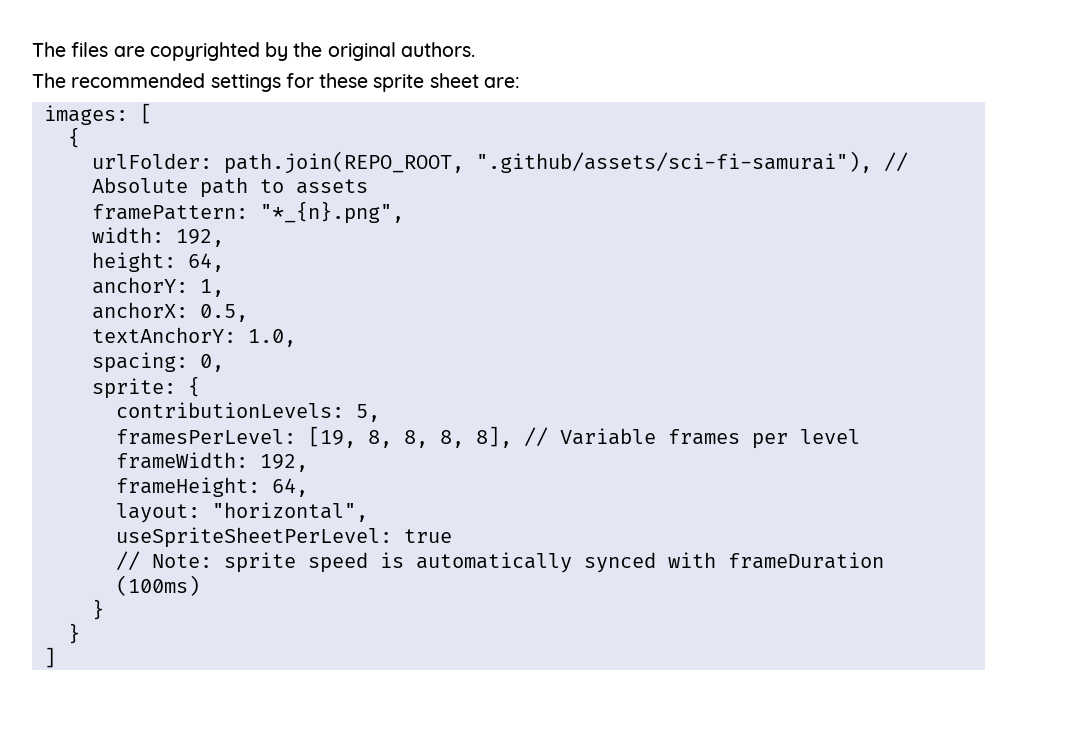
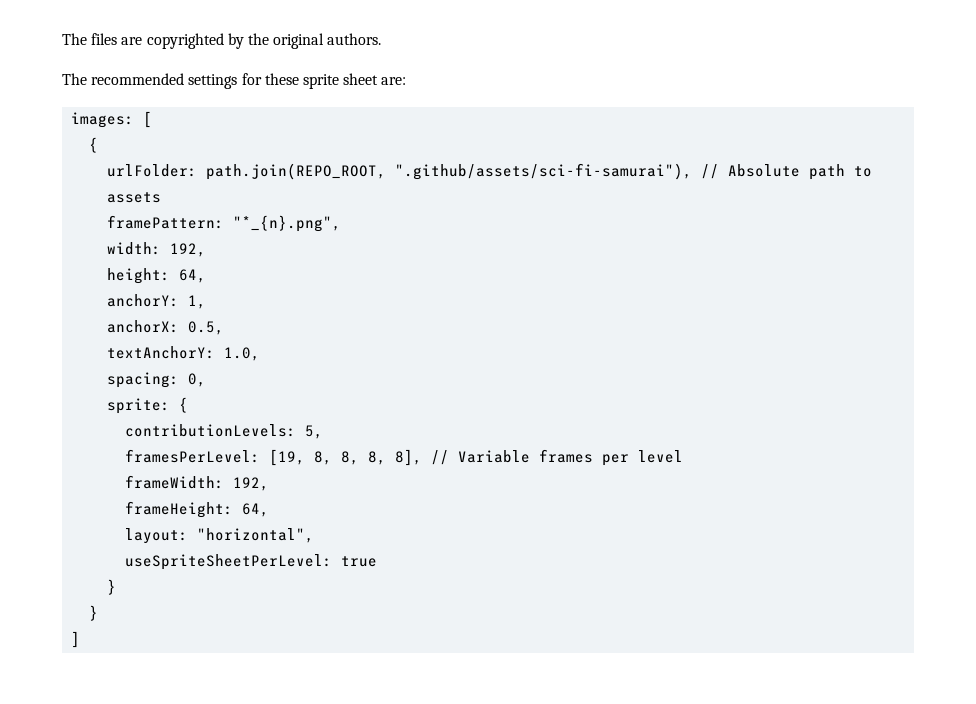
- // Note: sprite speed is automatically synced with frameDuration (100ms)

